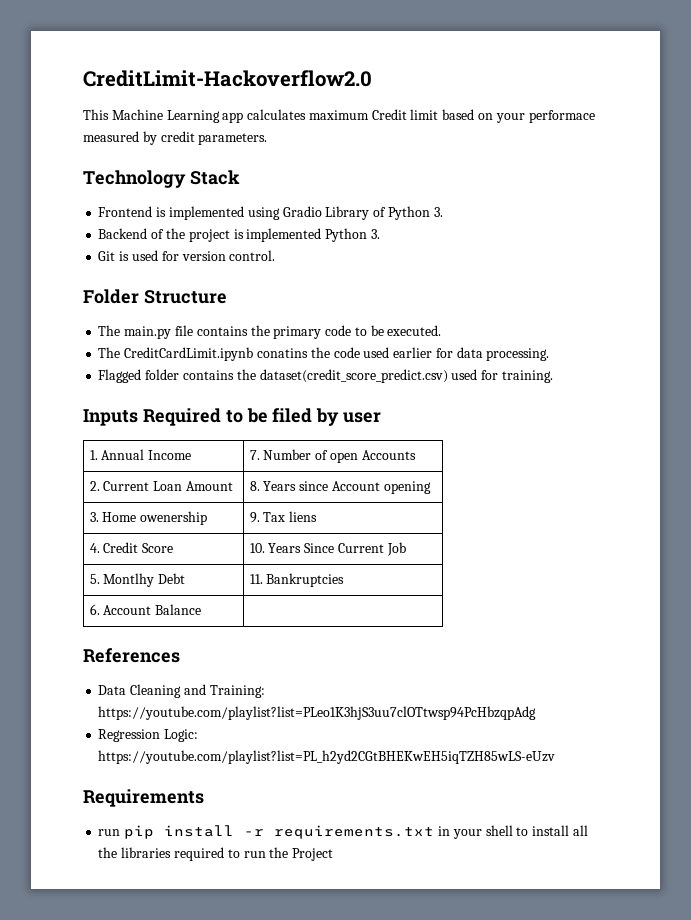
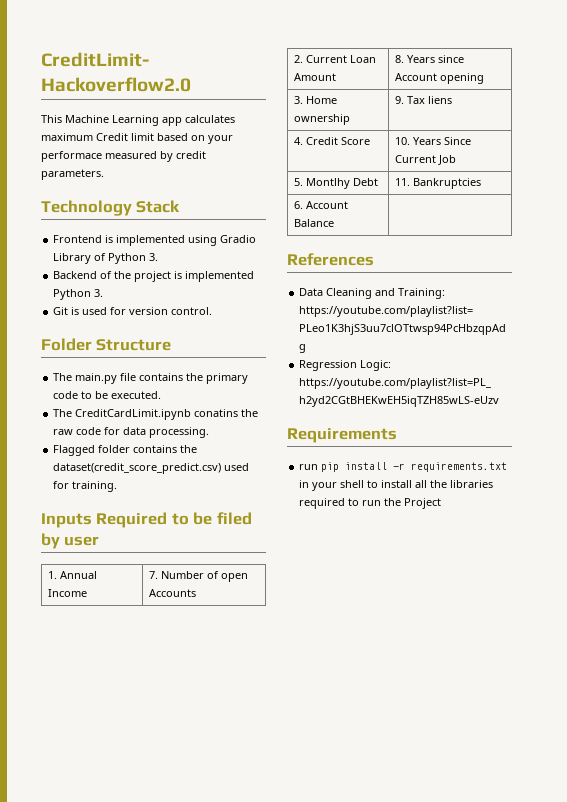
- The CreditCardLimit.ipynb conatins the code used earlier for data processing.
+ The CreditCardLimit.ipynb conatins the raw code for data processing.
- 3. Home owenership | 9. Tax liens
+ 3. Home ownership | 9. Tax liens

